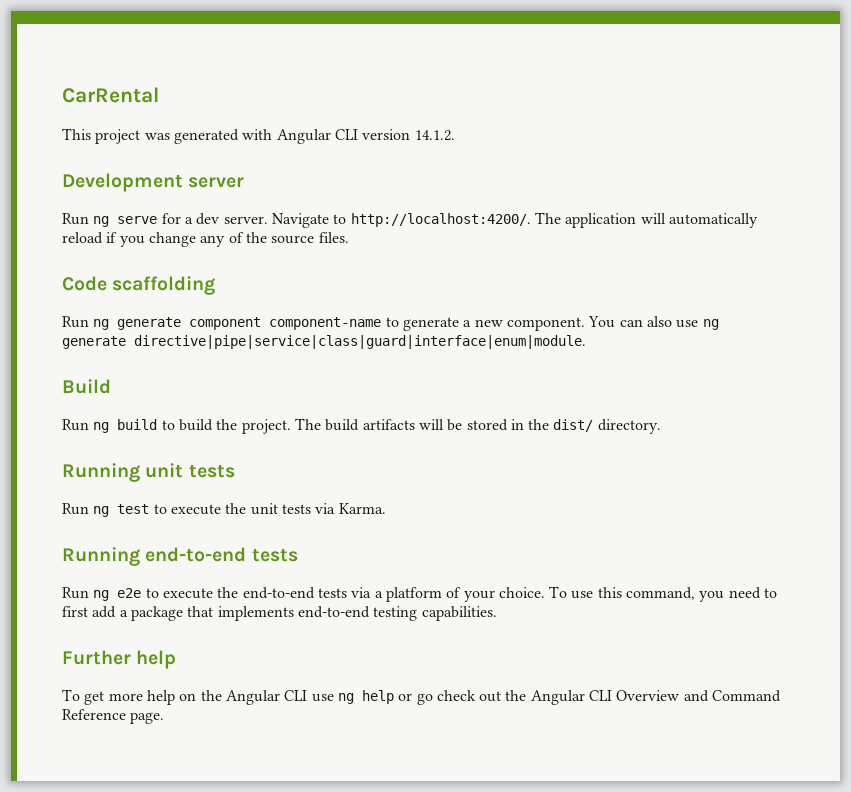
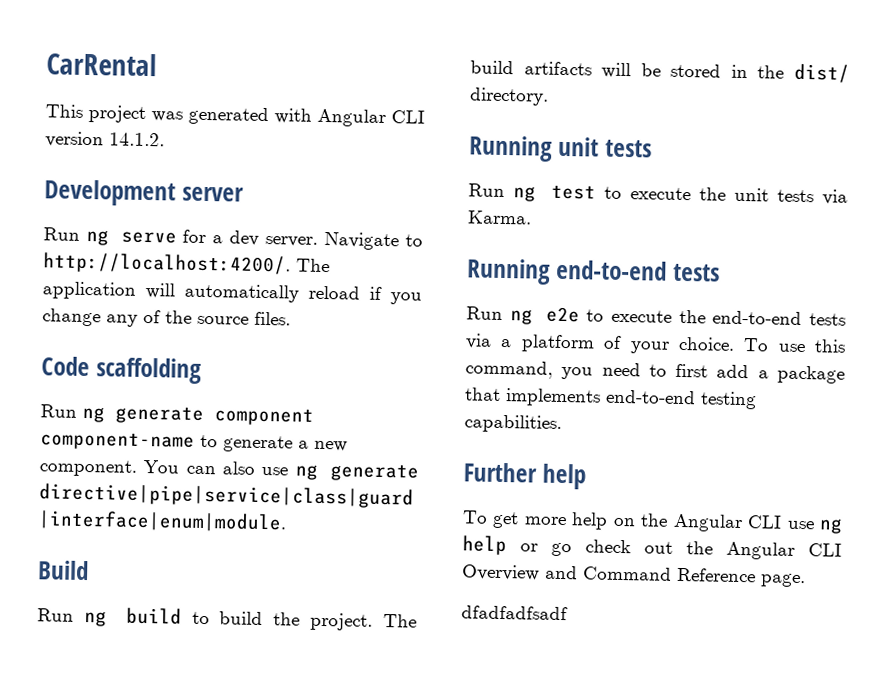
+ dfadfadfsadf

